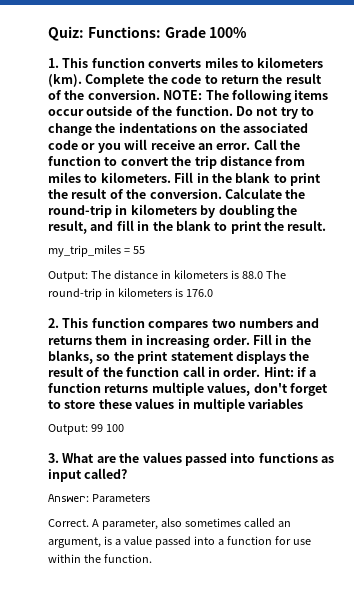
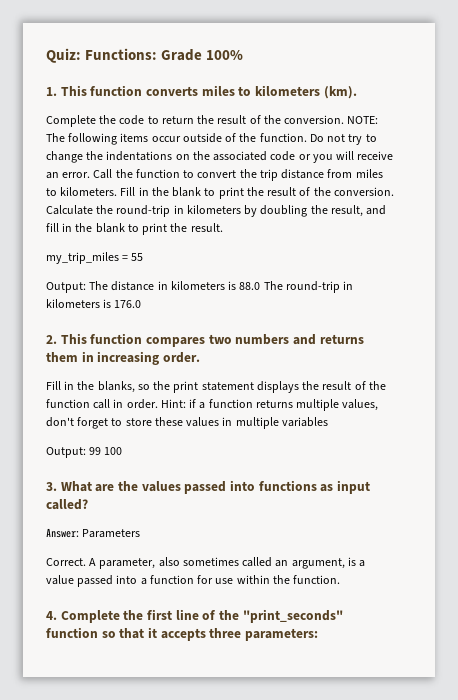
- 1. This function converts miles to kilometers (km). Complete the code to return the result of the conversion.
+ 1. This function converts miles to kilometers (km).
+ Complete the code to return the result of the conversion.
- 2. This function compares two numbers and returns them in increasing order. Fill in the blanks, so the print statement displays the result of the function call in order.
+ 2. This function compares two numbers and returns them in increasing order.
+ Fill in the blanks, so the print statement displays the result of the function call in order.
+ 4. Complete the first line of the "print_seconds" function so that it accepts three parameters:

